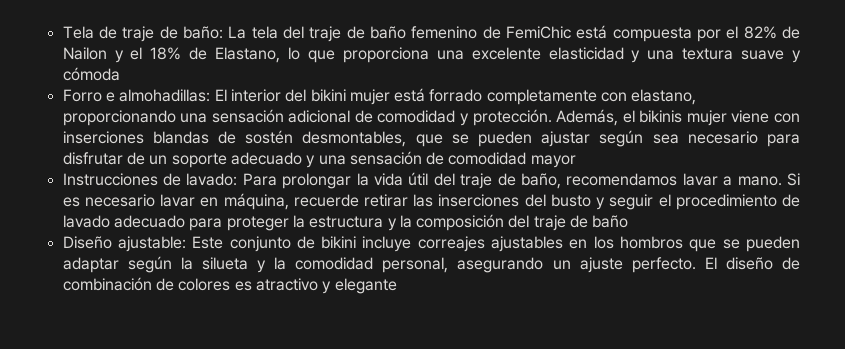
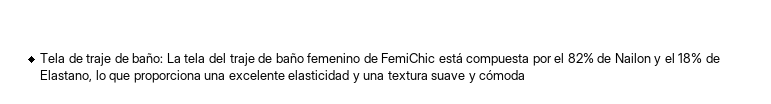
- Forro e almohadillas: El interior del bikini mujer está forrado completamente con elastano, proporcionando una sensación adicional de comodidad y protección. Además, el bikinis mujer viene con inserciones blandas de sostén desmontables, que se pueden ajustar según sea necesario para disfrutar de un soporte adecuado y una sensación de comodidad mayor
- Instrucciones de lavado: Para prolongar la vida útil del traje de baño, recomendamos lavar a mano. Si es necesario lavar en máquina, recuerde retirar las inserciones del busto y seguir el procedimiento de lavado adecuado para proteger la estructura y la composición del traje de baño
- Diseño ajustable: Este conjunto de bikini incluye correajes ajustables en los hombros que se pueden adaptar según la silueta y la comodidad personal, asegurando un ajuste perfecto. El diseño de combinación de colores es atractivo y elegante

